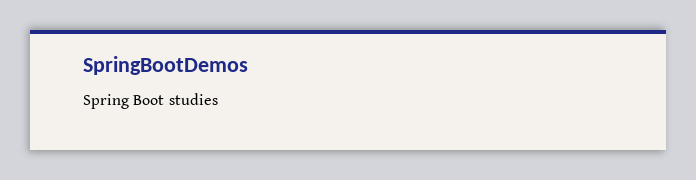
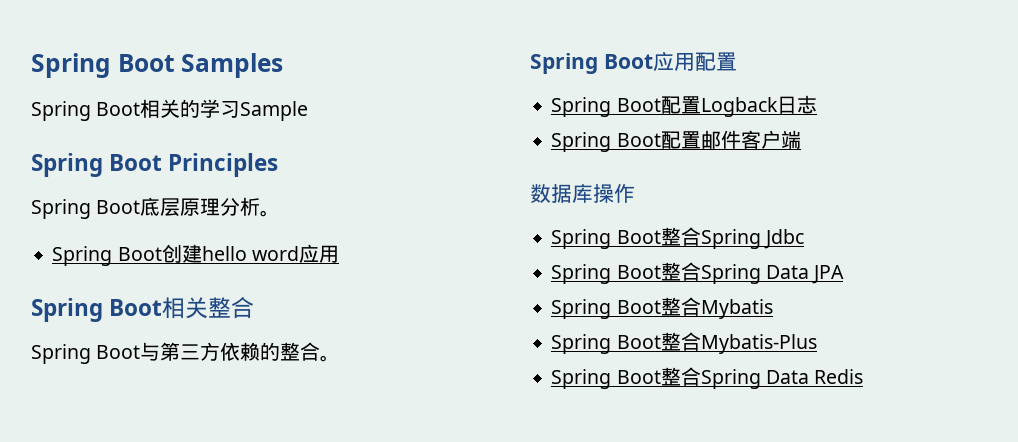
- SpringBootDemos
- Spring Boot studies
+ Spring Boot Samples
+ Spring Boot相关的学习Sample
+ Spring Boot Principles
+ Spring Boot底层原理分析。
+ Spring Boot创建hello word应用
+ Spring Boot相关整合
+ Spring Boot与第三方依赖的整合。
+ Spring Boot应用配置
+ Spring Boot配置Logback日志
+ Spring Boot配置邮件客户端
+ 数据库操作
+ Spring Boot整合Spring Jdbc
+ Spring Boot整合Spring Data JPA
+ Spring Boot整合Mybatis
+ Spring Boot整合Mybatis-Plus
+ Spring Boot整合Spring Data Redis

